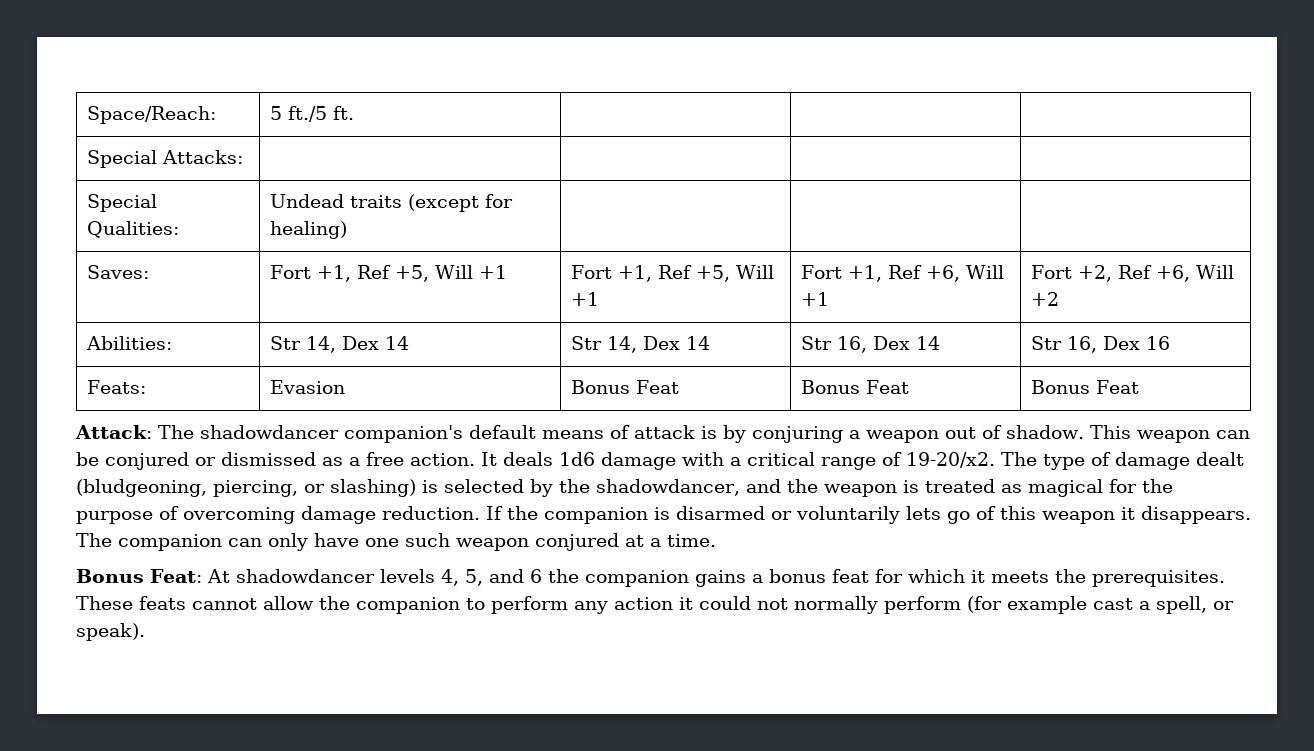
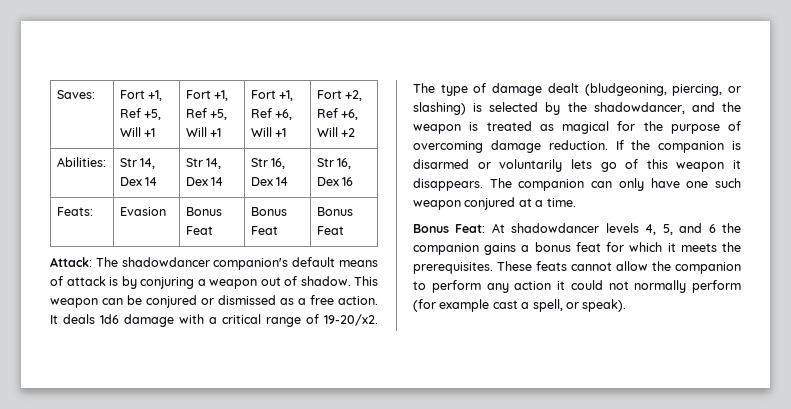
- Space/Reach: | 5 ft./5 ft. | | |
- Special Attacks: | | | |
- Special Qualities: | Undead traits (except for healing) | | |

